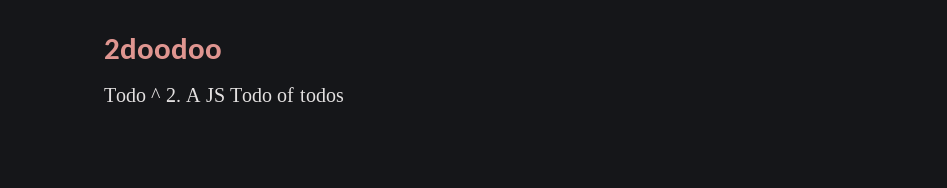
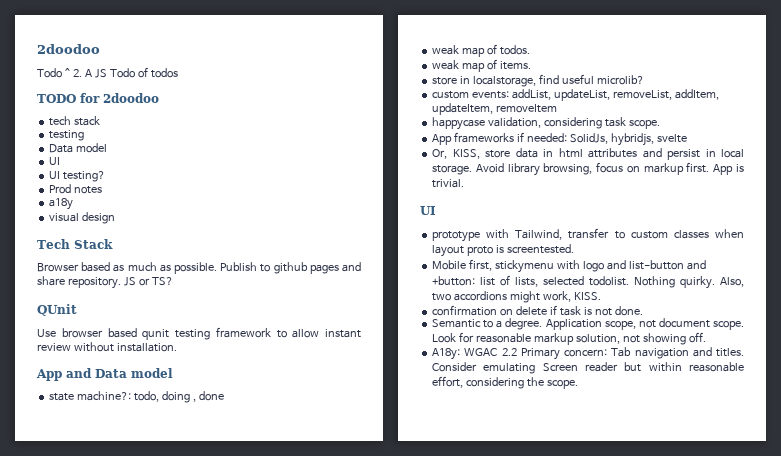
+ TODO for 2doodoo
+ tech stack
+ testing
+ Data model
+ UI
+ UI testing?
+ Prod notes
+ a18y
+ visual design
+ Tech Stack
+ Browser based as much as possible. Publish to github pages and share repository. JS or TS?
+ QUnit
+ Use browser based qunit testing framework to allow instant review without installation.
+ App and Data model
+ state machine?: todo, doing , done
+ weak map of todos.
+ weak map of items.
+ store in localstorage, find useful microlib?
+ custom events: addList, updateList, removeList, addItem, updateItem, removeItem
+ happycase validation, considering task scope.
+ App frameworks if needed: SolidJs, hybridjs, svelte
+ Or, KISS, store data in html attributes and persist in local storage. Avoid library browsing, focus on markup first. App is trivial.
+ UI
+ prototype with Tailwind, transfer to custom classes when layout proto is screentested.
+ Mobile first, stickymenu with logo and list-button and +button: list of lists, selected todolist. Nothing quirky. Also, two accordions might work, KISS.
+ confirmation on delete if task is not done.
+ Semantic to a degree. Application scope, not document scope. Look for reasonable markup solution, not showing off.
+ A18y: WGAC 2.2 Primary concern: Tab navigation and titles. Consider emulating Screen reader but within reasonable effort, considering the scope.

